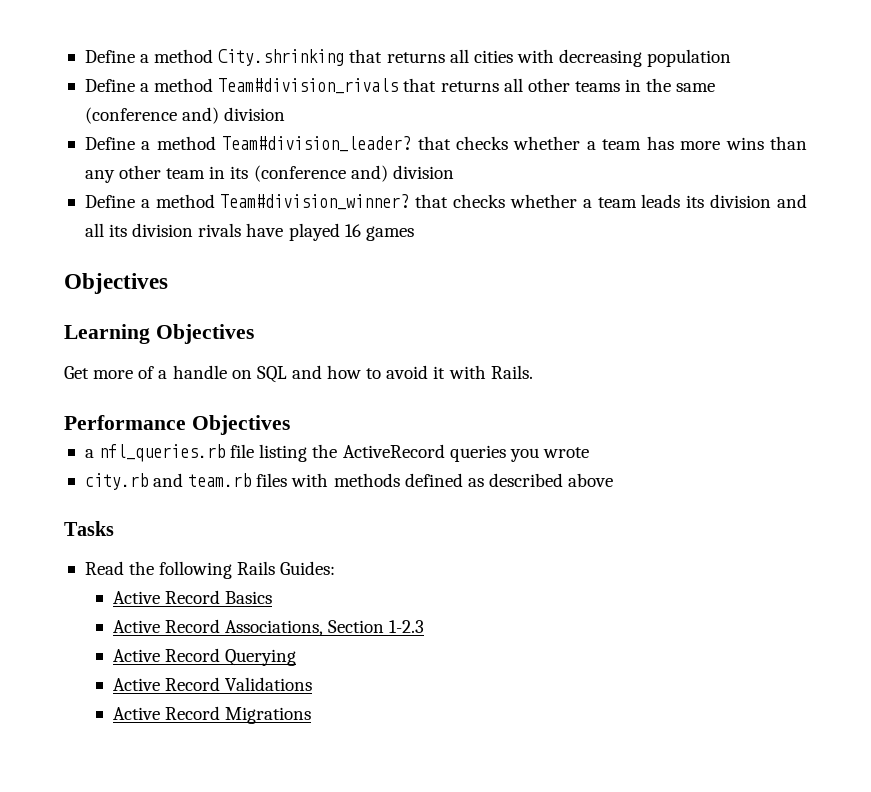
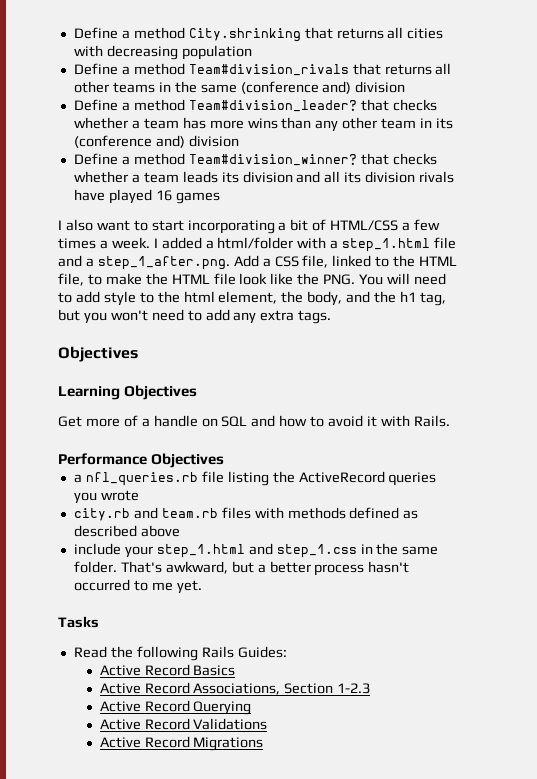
+ I also want to start incorporating a bit of HTML/CSS a few times a week. I added a html/folder with a step_1.html file and a step_1_after.png. Add a CSS file, linked to the HTML file, to make the HTML file look like the PNG. You will need to add style to the html element, the body, and the h1 tag, but you won't need to add any extra tags.
+ include your step_1.html and step_1.css in the same folder. That's awkward, but a better process hasn't occurred to me yet.

